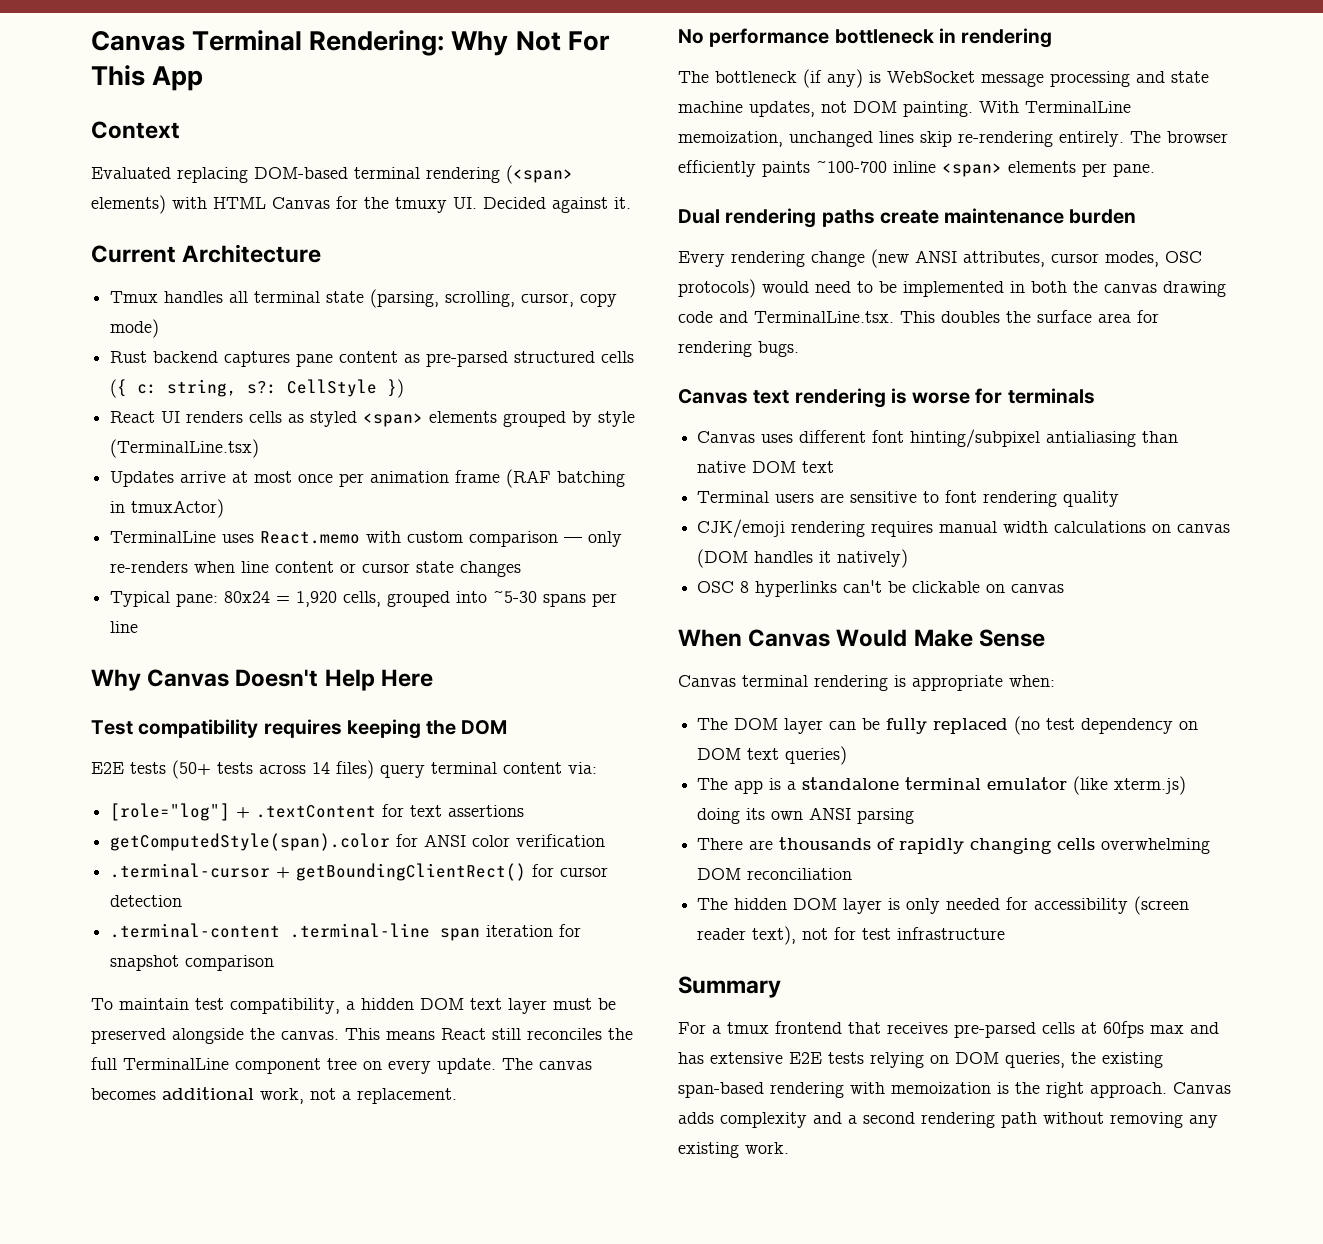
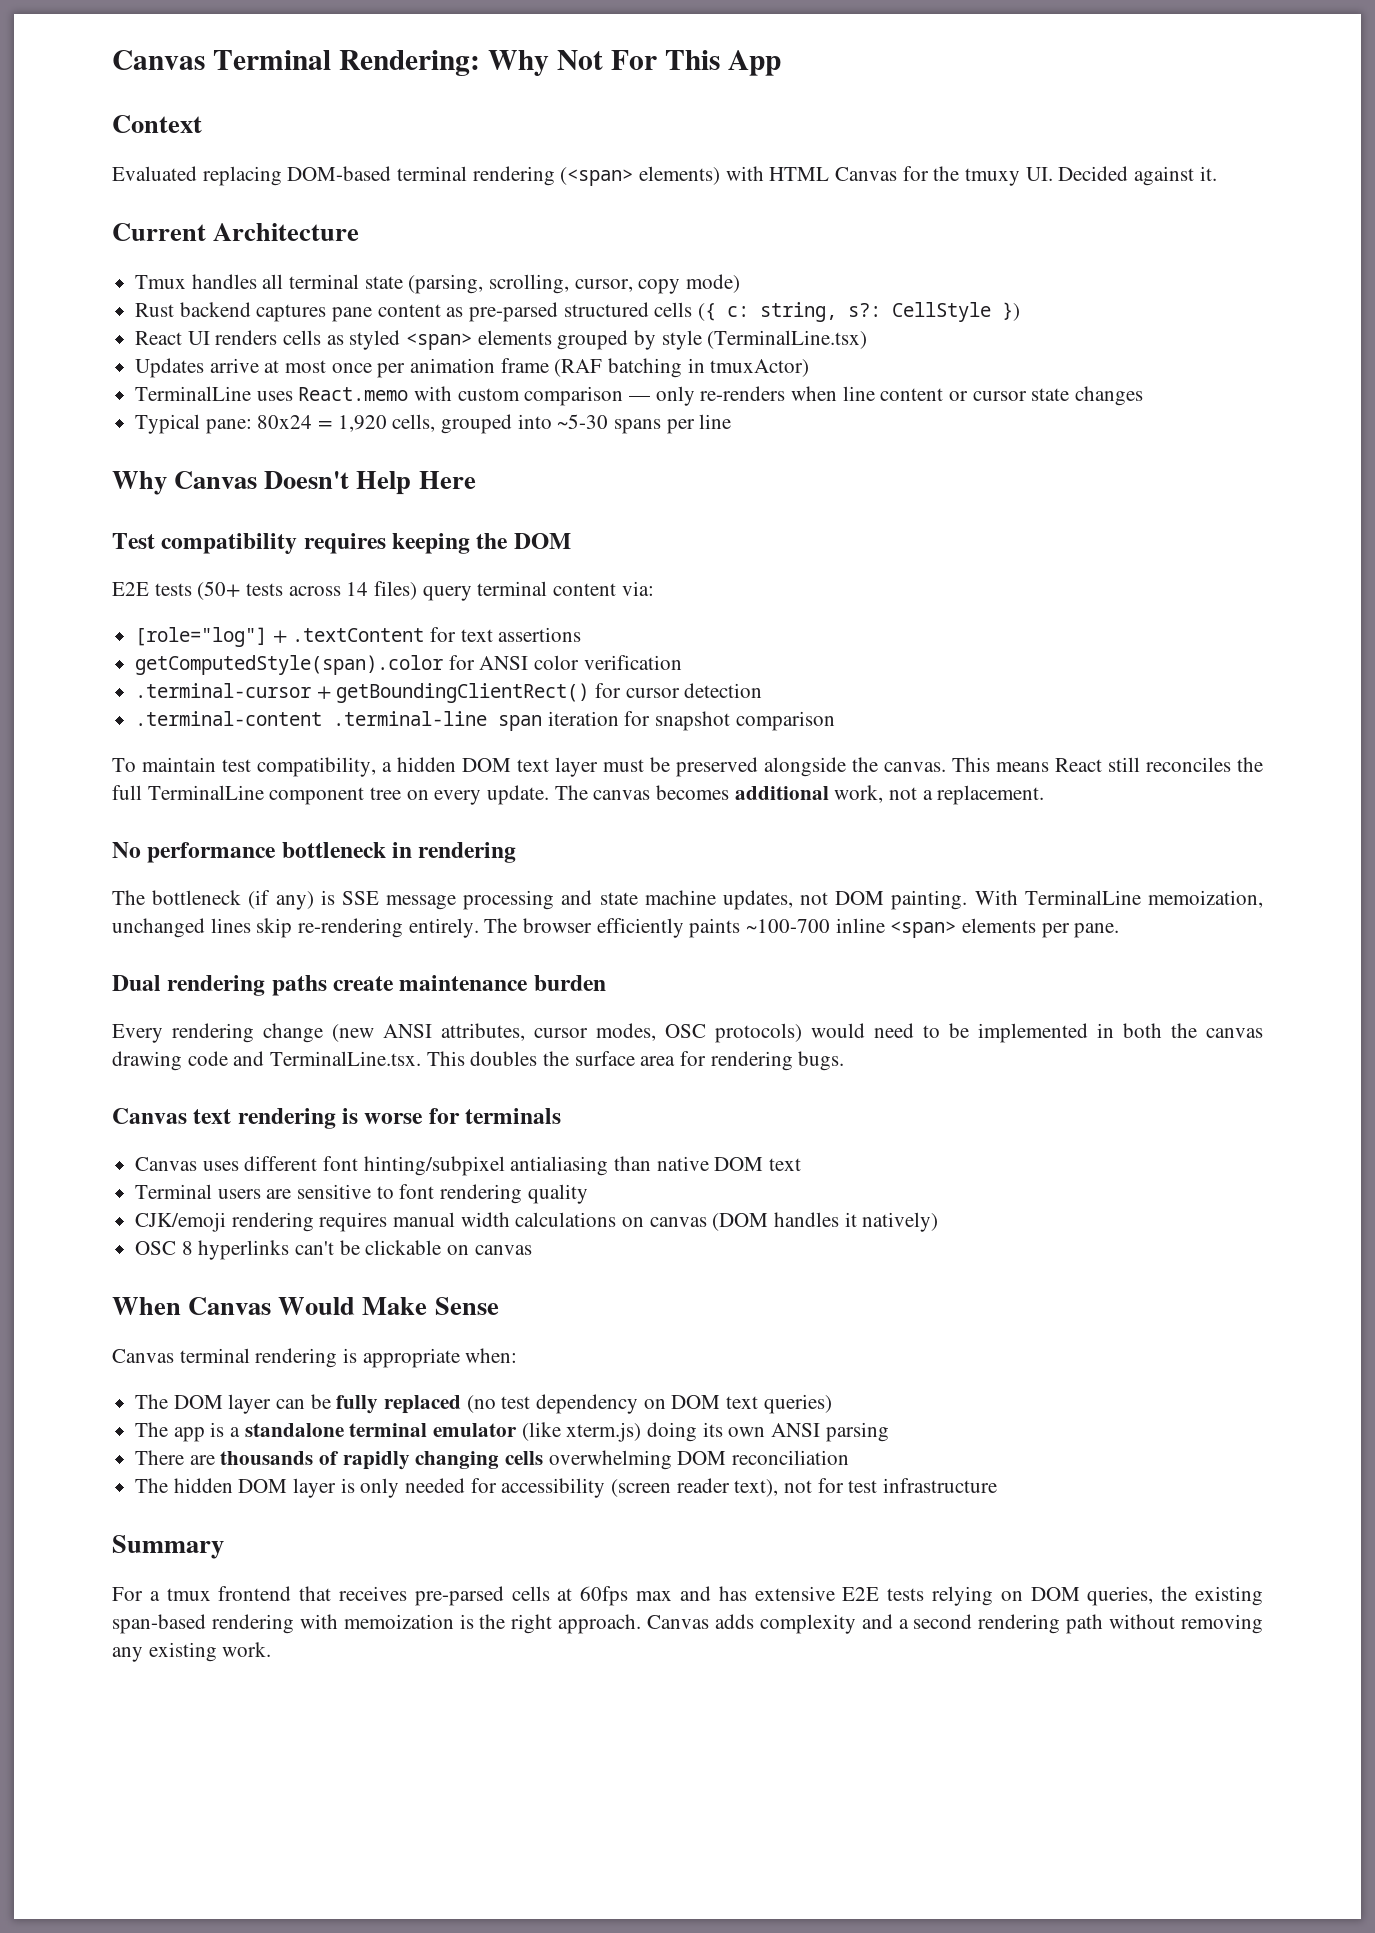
- The bottleneck (if any) is WebSocket message processing and state machine updates, not DOM painting.
+ The bottleneck (if any) is SSE message processing and state machine updates, not DOM painting.

